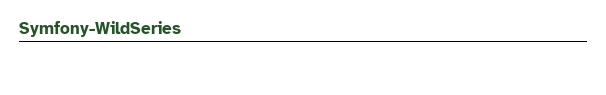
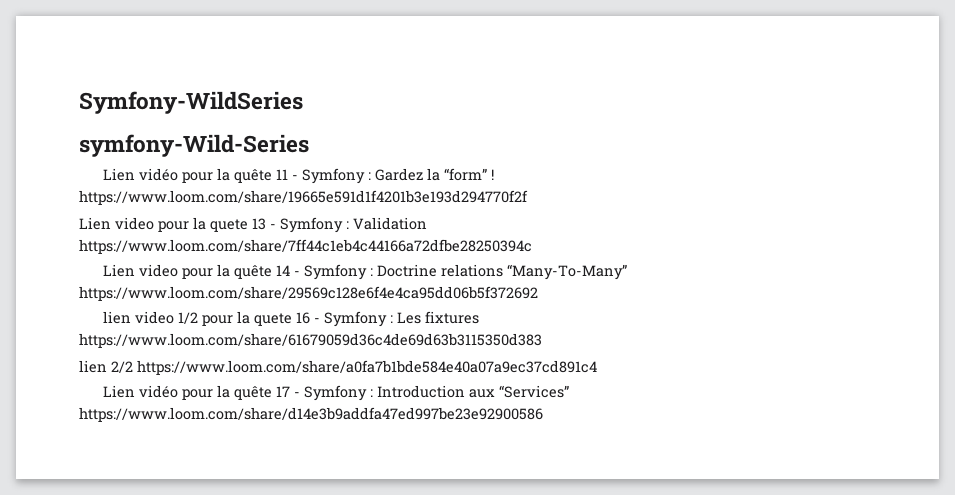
+ symfony-Wild-Series
+ Lien vidéo pour la quête 11 - Symfony : Gardez la “form” ! https://www.loom.com/share/19665e591d1f4201b3e193d294770f2f
+ Lien video pour la quete 13 - Symfony : Validation https://www.loom.com/share/7ff44c1eb4c44166a72dfbe28250394c
+ Lien video pour la quête 14 - Symfony : Doctrine relations “Many-To-Many” https://www.loom.com/share/29569c128e6f4e4ca95dd06b5f372692
+ lien video 1/2 pour la quete 16 - Symfony : Les fixtures https://www.loom.com/share/61679059d36c4de69d63b3115350d383
+ lien 2/2 https://www.loom.com/share/a0fa7b1bde584e40a07a9ec37cd891c4
+ Lien vidéo pour la quête 17 - Symfony : Introduction aux “Services” https://www.loom.com/share/d14e3b9addfa47ed997be23e92900586

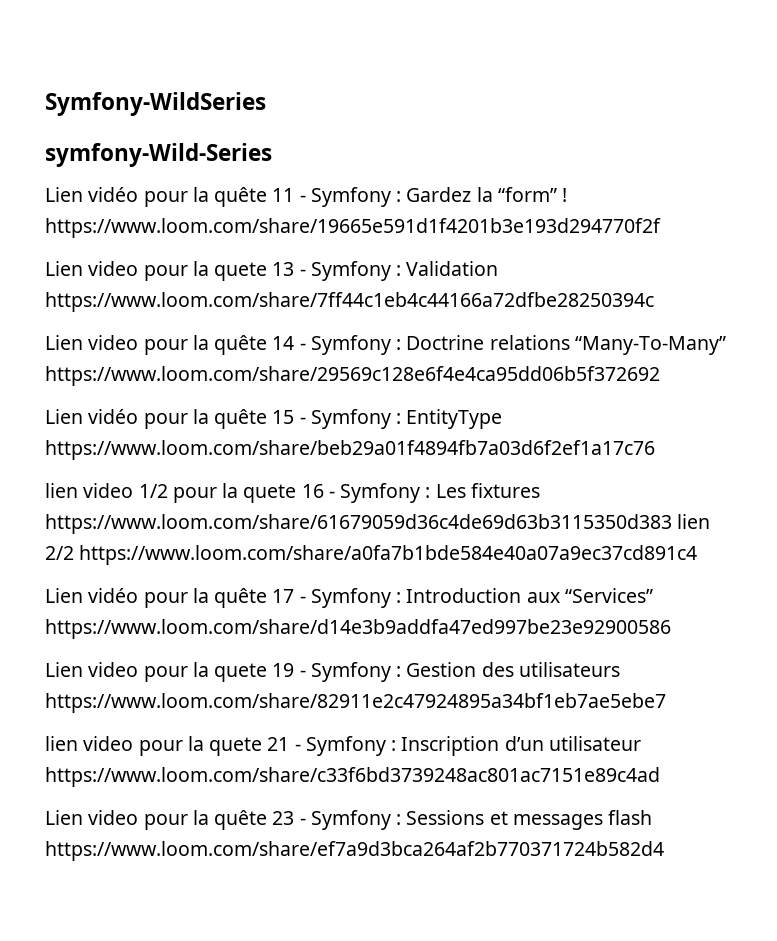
+ Lien vidéo pour la quête 15 - Symfony : EntityType https://www.loom.com/share/beb29a01f4894fb7a03d6f2ef1a17c76
- lien video 1/2 pour la quete 16 - Symfony : Les fixtures https://www.loom.com/share/61679059d36c4de69d63b3115350d383
- lien 2/2 https://www.loom.com/share/a0fa7b1bde584e40a07a9ec37cd891c4
+ lien video 1/2 pour la quete 16 - Symfony : Les fixtures https://www.loom.com/share/61679059d36c4de69d63b3115350d383 lien 2/2 https://www.loom.com/share/a0fa7b1bde584e40a07a9ec37cd891c4
+ Lien video pour la quete 19 - Symfony : Gestion des utilisateurs https://www.loom.com/share/82911e2c47924895a34bf1eb7ae5ebe7
+ lien video pour la quete 21 - Symfony : Inscription d’un utilisateur https://www.loom.com/share/c33f6bd3739248ac801ac7151e89c4ad
+ Lien video pour la quête 23 - Symfony : Sessions et messages flash https://www.loom.com/share/ef7a9d3bca264af2b770371724b582d4

